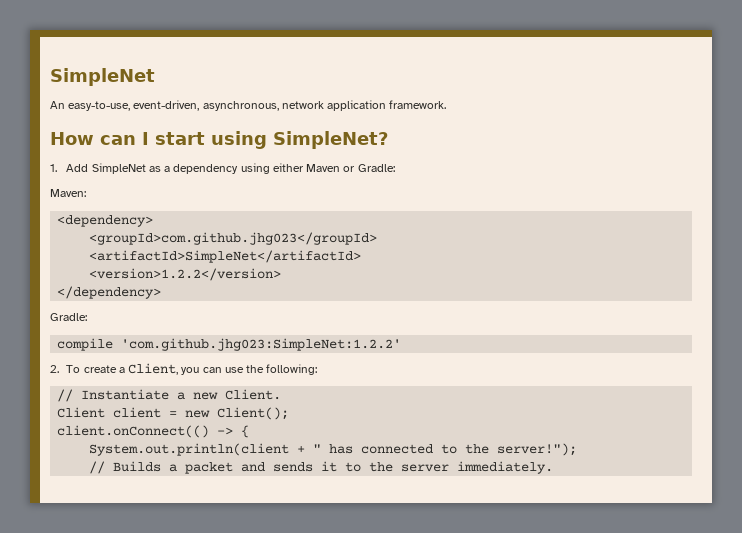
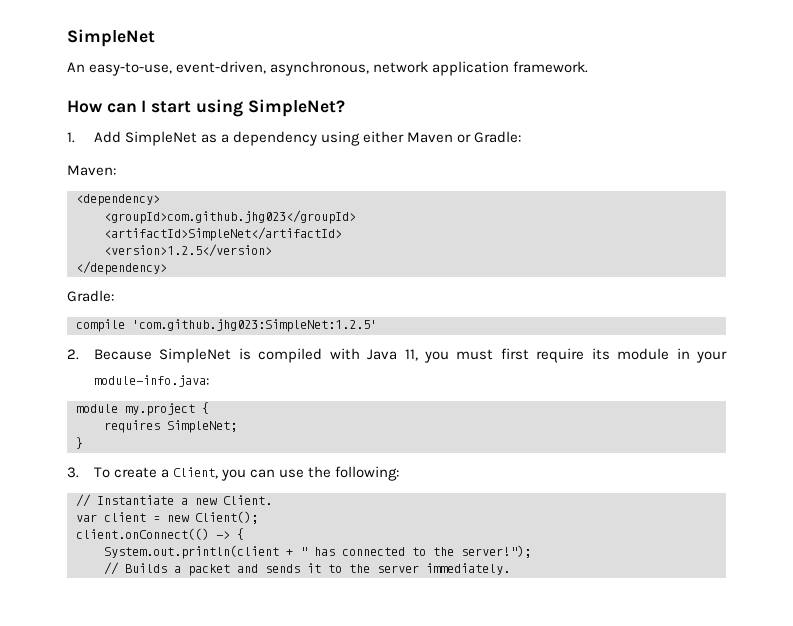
- <version>1.2.2</version>
+ <version>1.2.5</version>
- compile 'com.github.jhg023:SimpleNet:1.2.2'
- 2. To create a Client, you can use the following:
+ compile 'com.github.jhg023:SimpleNet:1.2.5'
+ 2. Because SimpleNet is compiled with Java 11, you must first require its module in your module-info.java:
+ module my.project {
+ requires SimpleNet;
+ }
+ 3. To create a Client, you can use the following:
- Client client = new Client();
+ var client = new Client();

